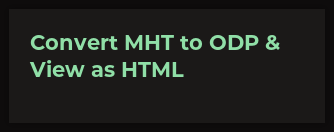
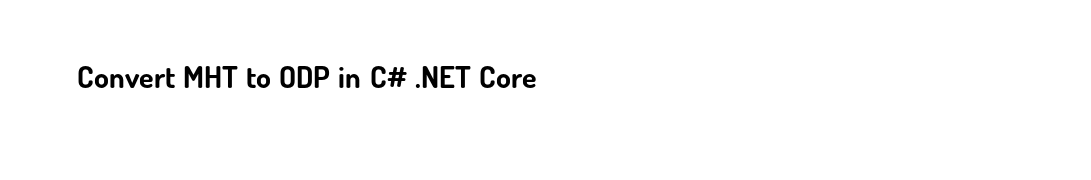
- Convert MHT to ODP & View as HTML
+ Convert MHT to ODP in C# .NET Core

